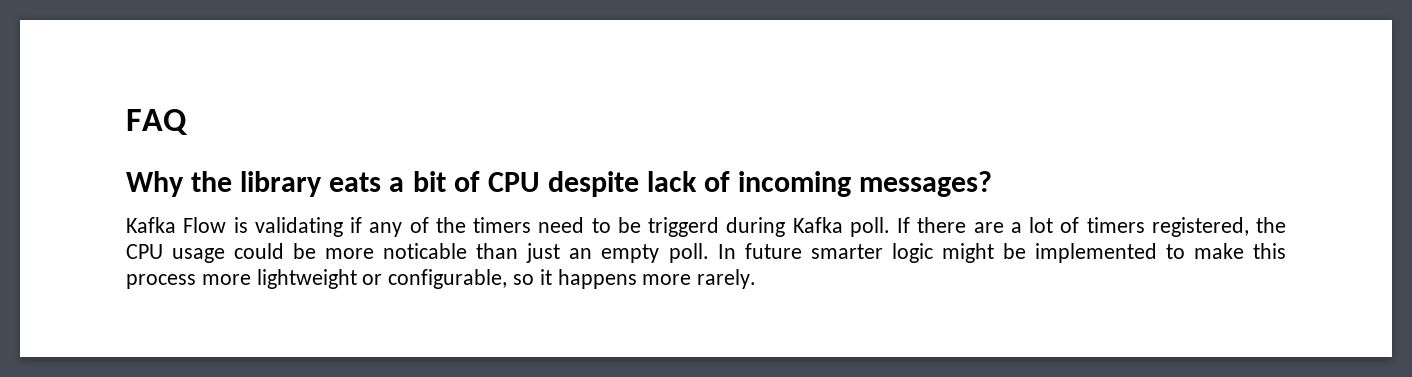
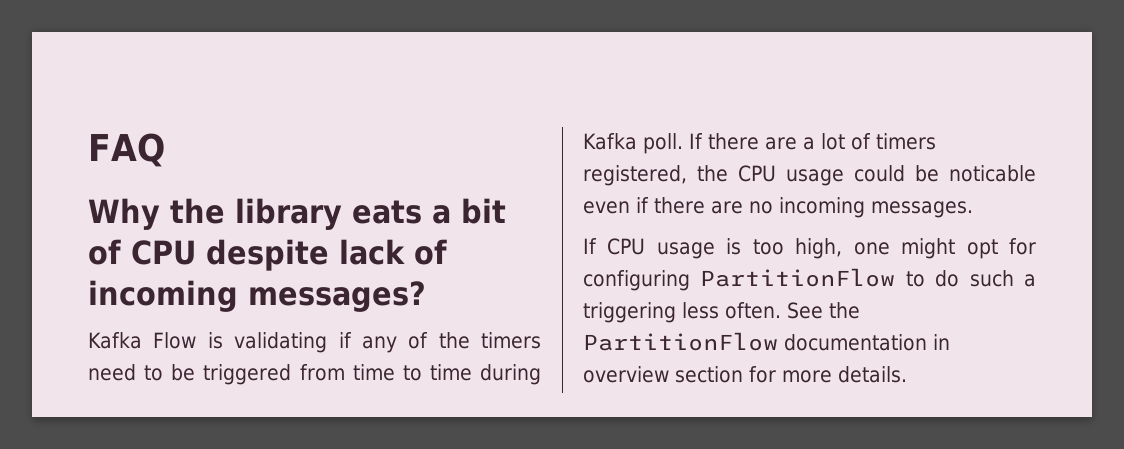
- Kafka Flow is validating if any of the timers need to be triggerd during Kafka poll.
+ Kafka Flow is validating if any of the timers need to be triggered from time to time during Kafka poll.
- If there are a lot of timers registered, the CPU usage could be more noticable than just an empty poll. In future smarter logic might be implemented to make this process more lightweight or configurable, so it happens more rarely.
+ If there are a lot of timers registered, the CPU usage could be noticable even if there are no incoming messages.
+ If CPU usage is too high, one might opt for configuring PartitionFlow to do such a triggering less often. See the PartitionFlow documentation in overview section for more details.

